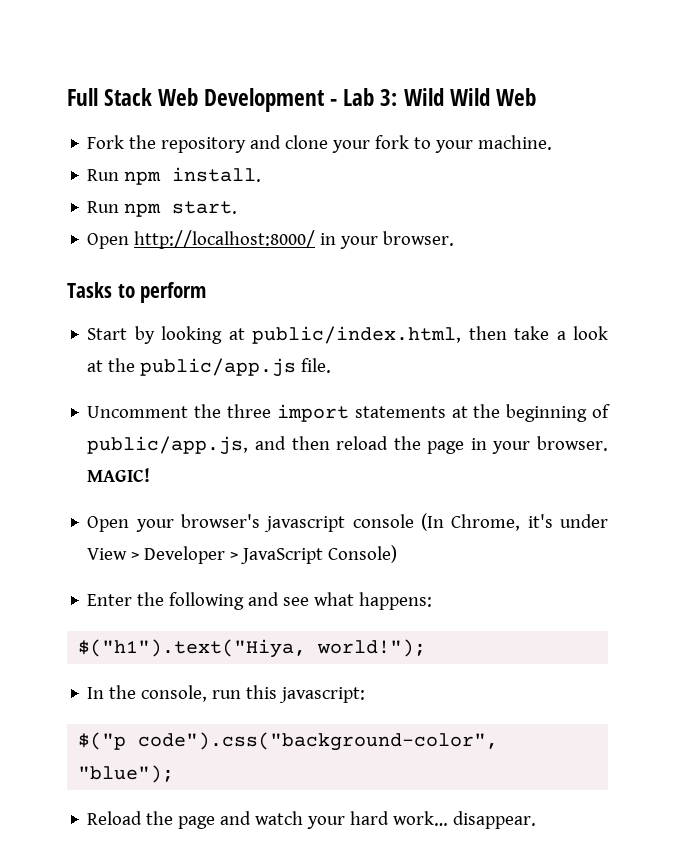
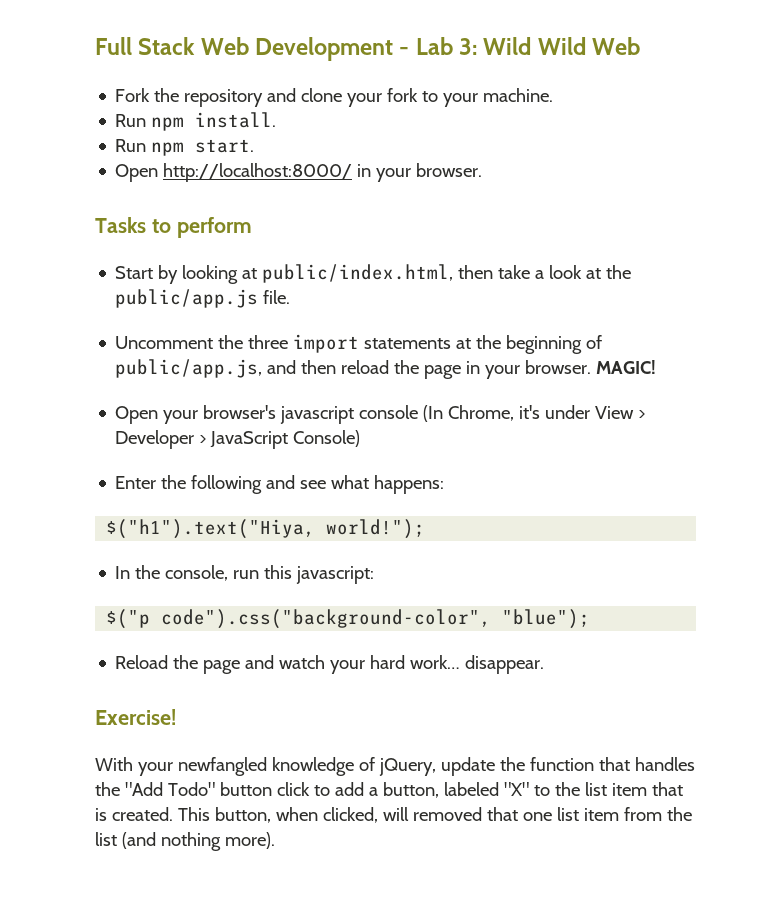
+ Exercise!
+ With your newfangled knowledge of jQuery, update the function that handles the "Add Todo" button click to add a button, labeled "X" to the list item that is created. This button, when clicked, will removed that one list item from the list (and nothing more).

